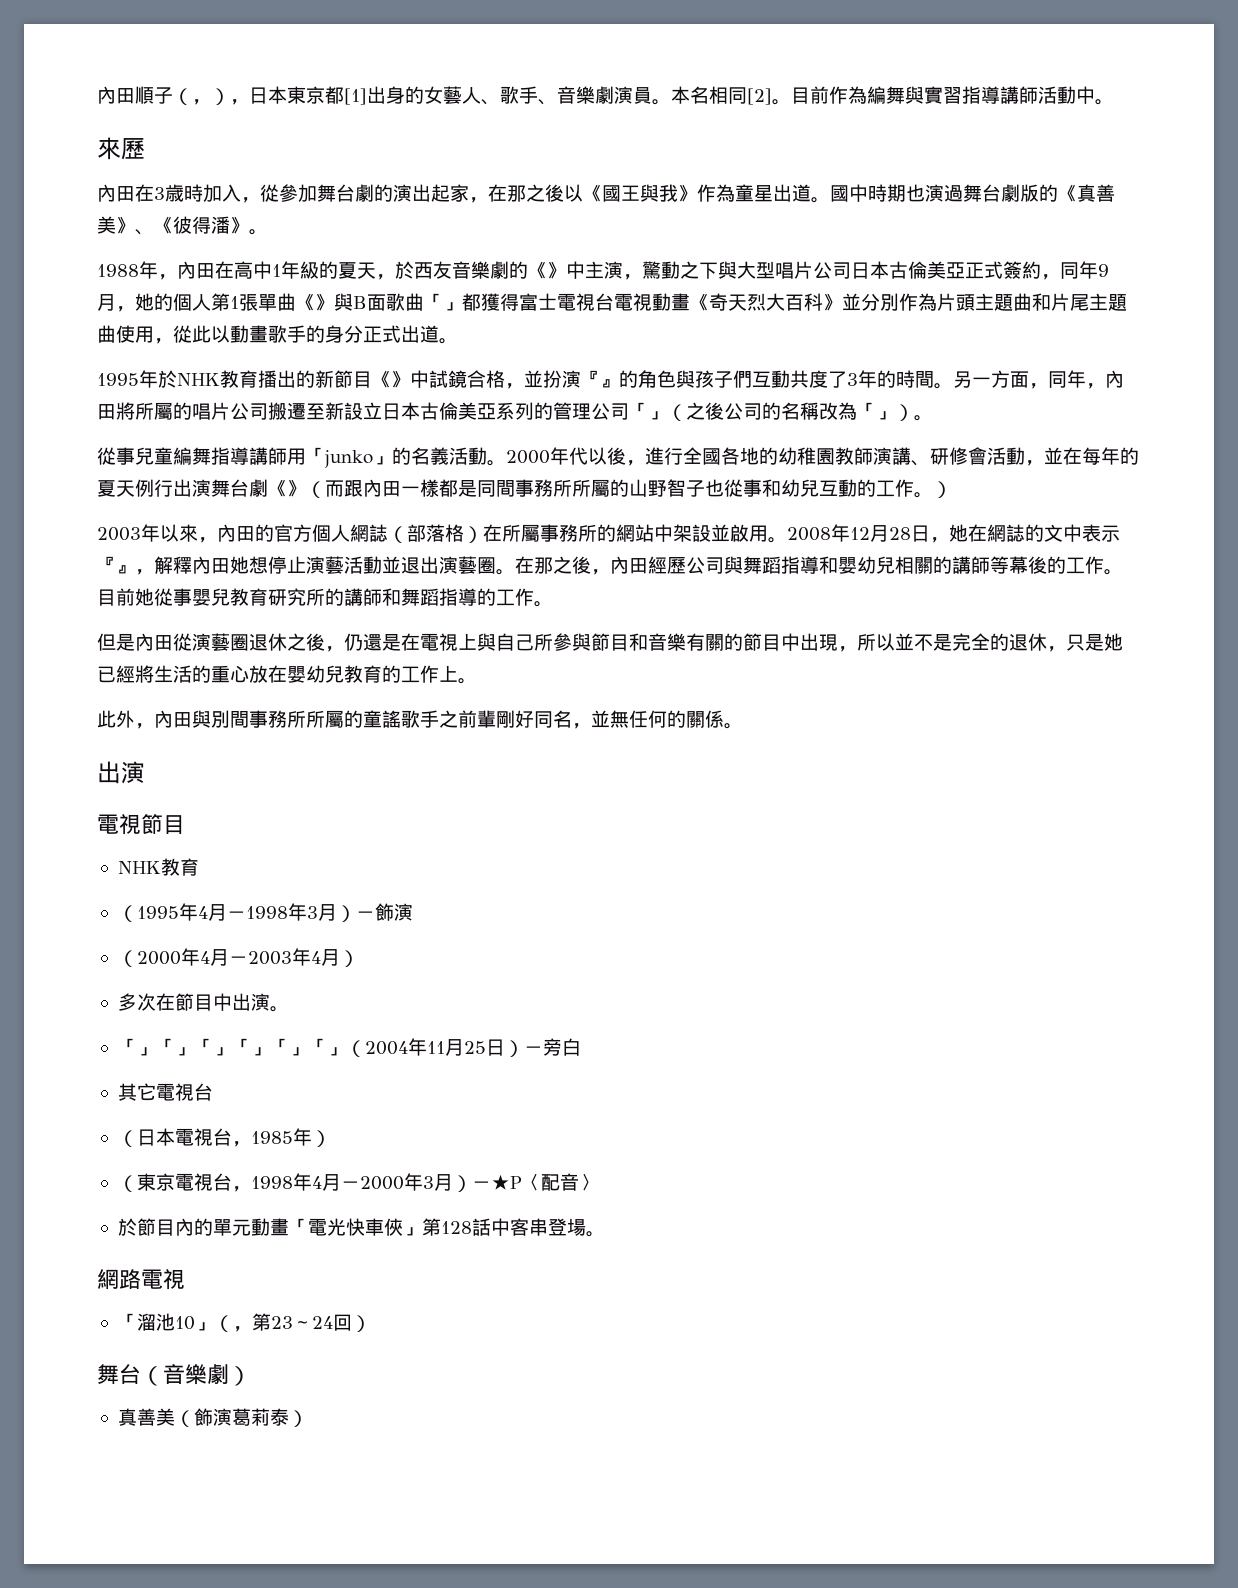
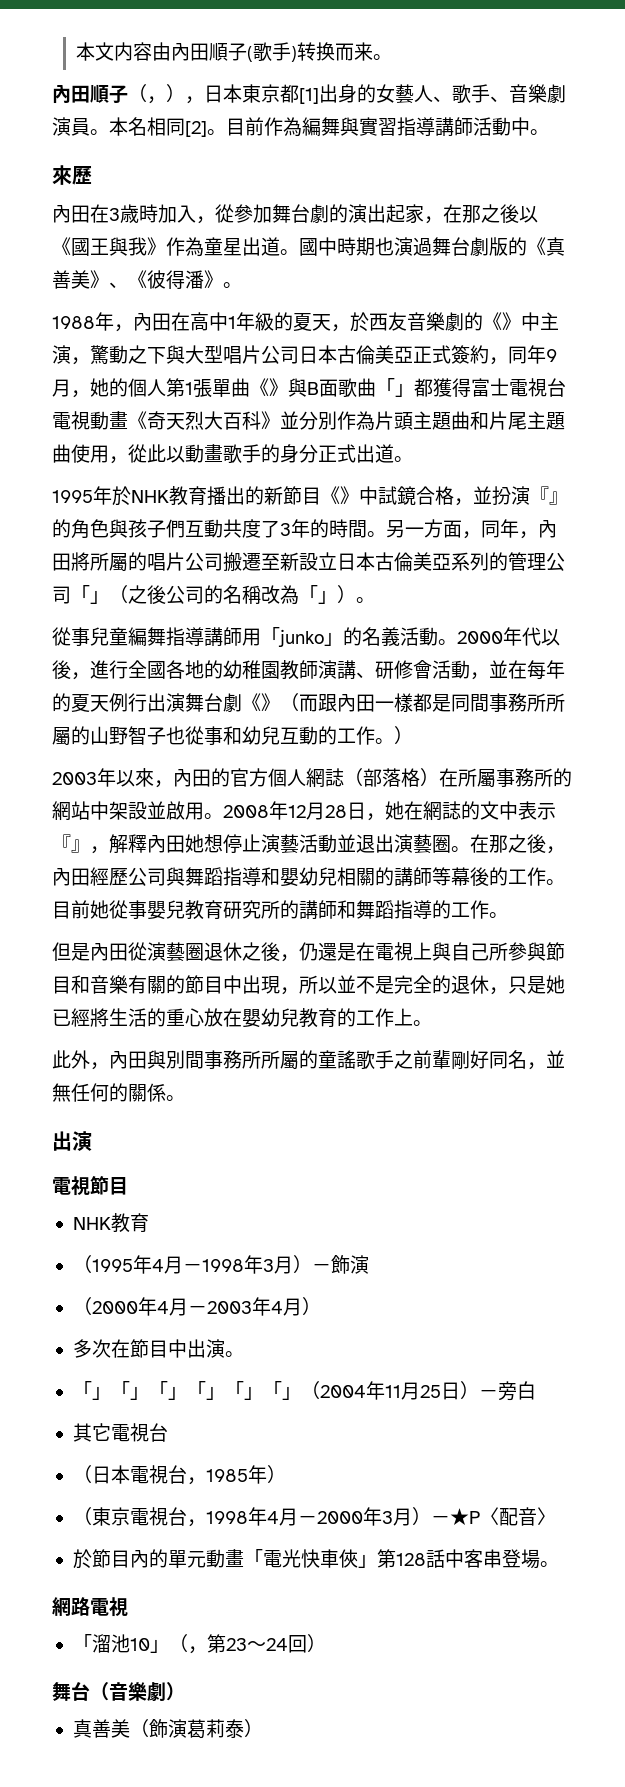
+ 本文内容由內田順子(歌手)转换而来。

